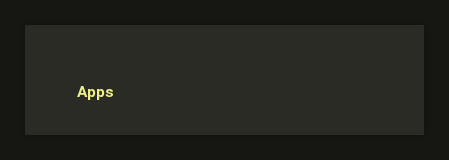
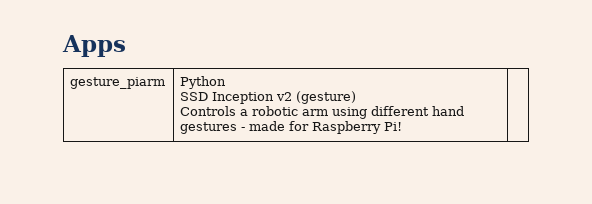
+ gesture_piarm | Python
+ SSD Inception v2 (gesture)
+ Controls a robotic arm using different hand gestures - made for Raspberry Pi! |

